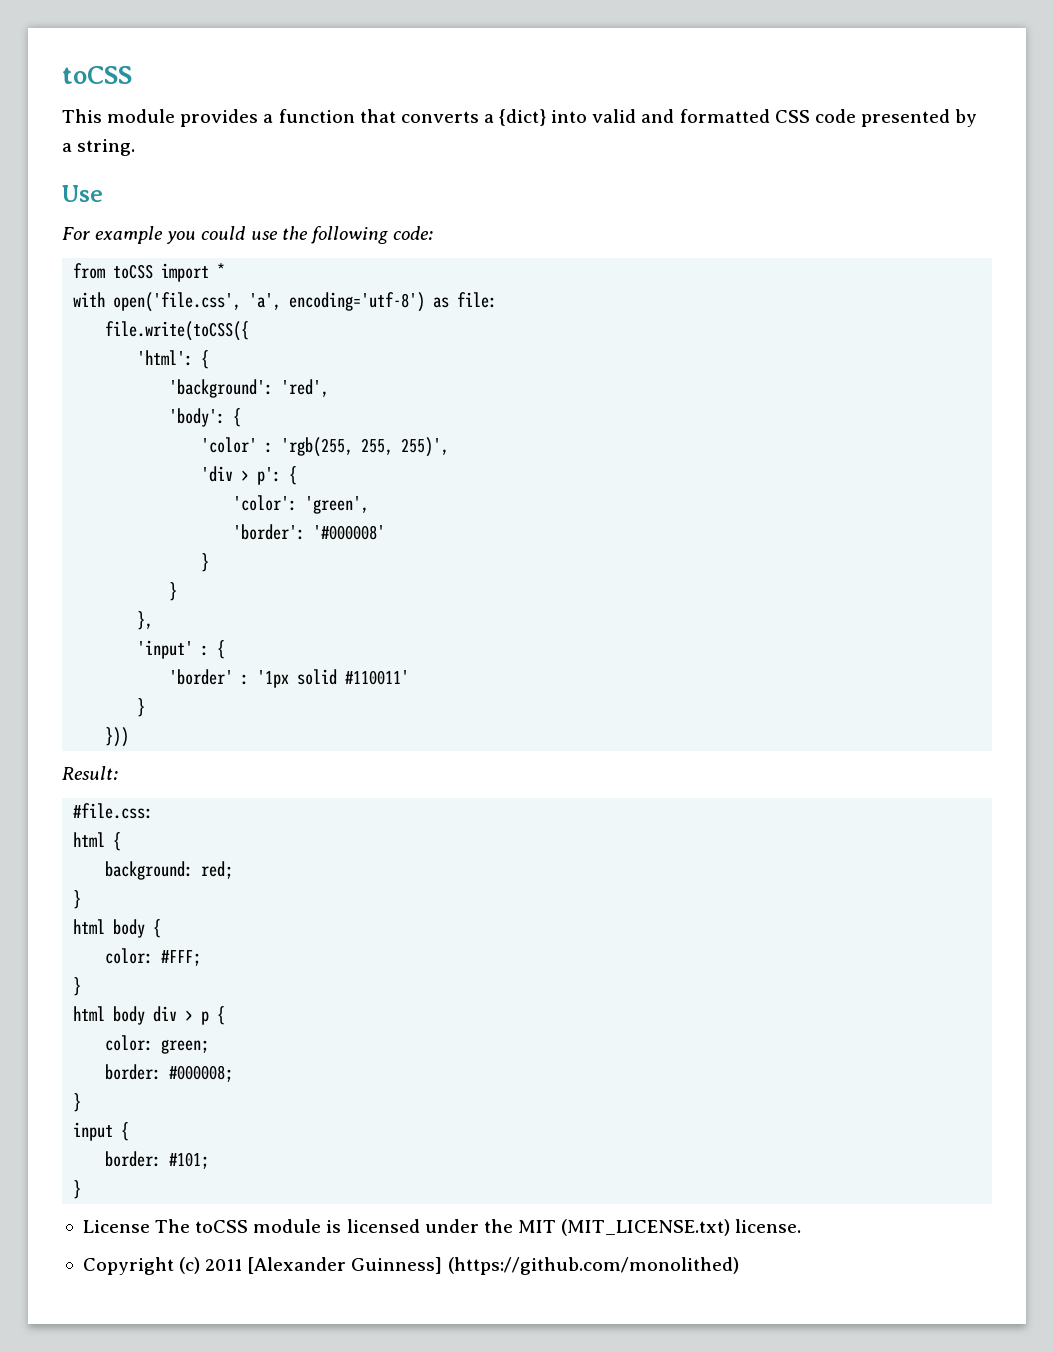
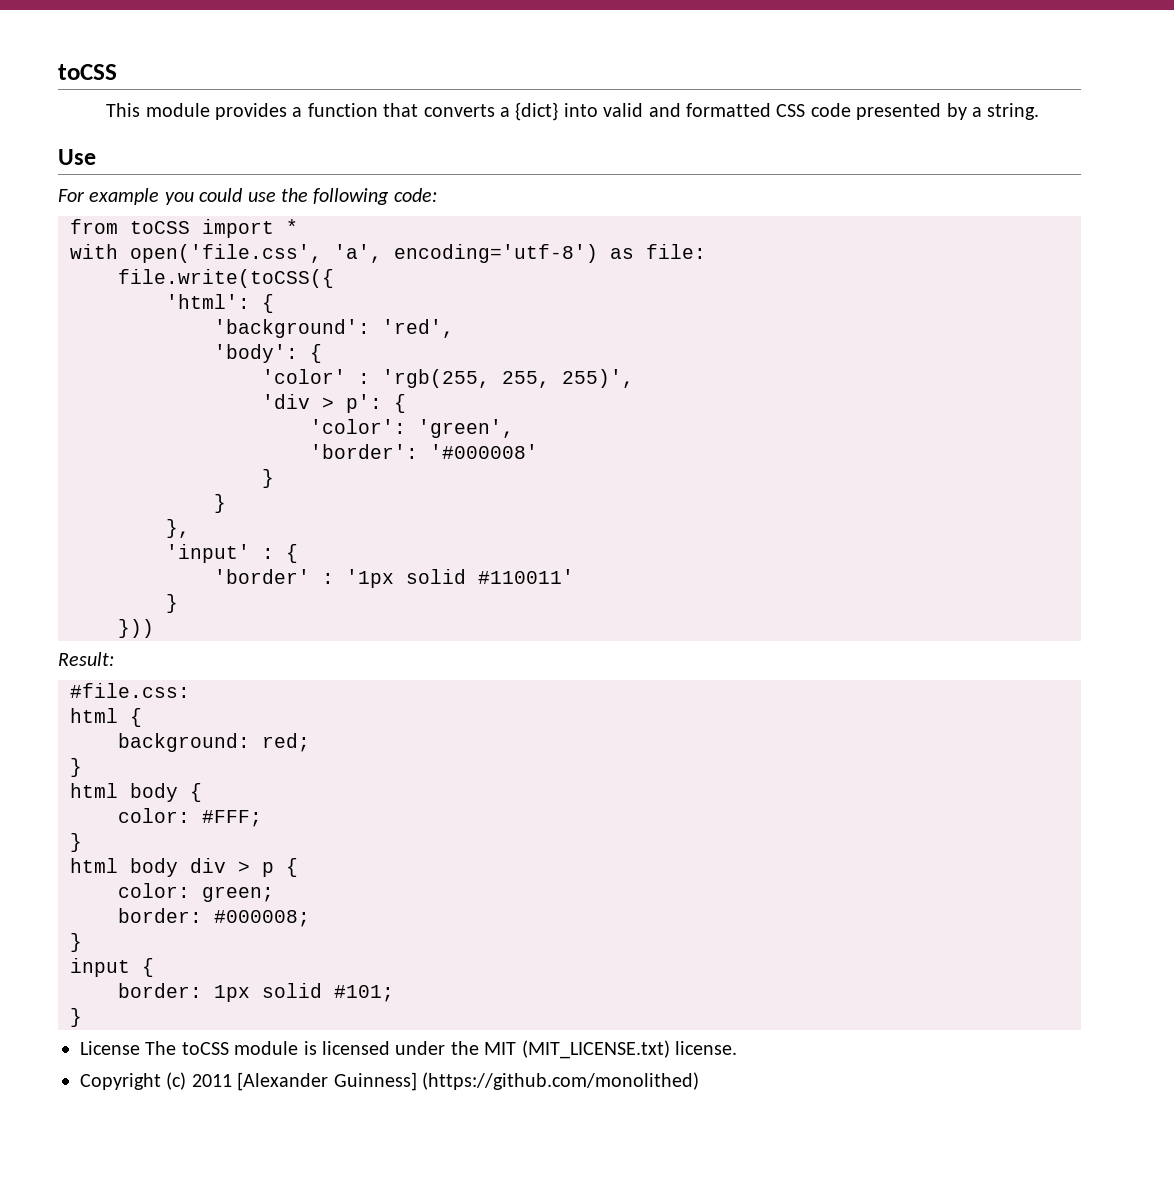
- border: #101;
+ border: 1px solid #101;

